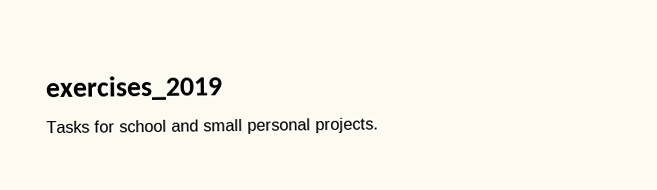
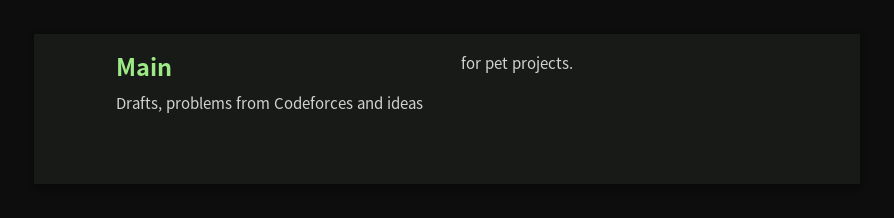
- exercises_2019
- Tasks for school and small personal projects.
+ Main
+ Drafts, problems from Codeforces and ideas for pet projects.

